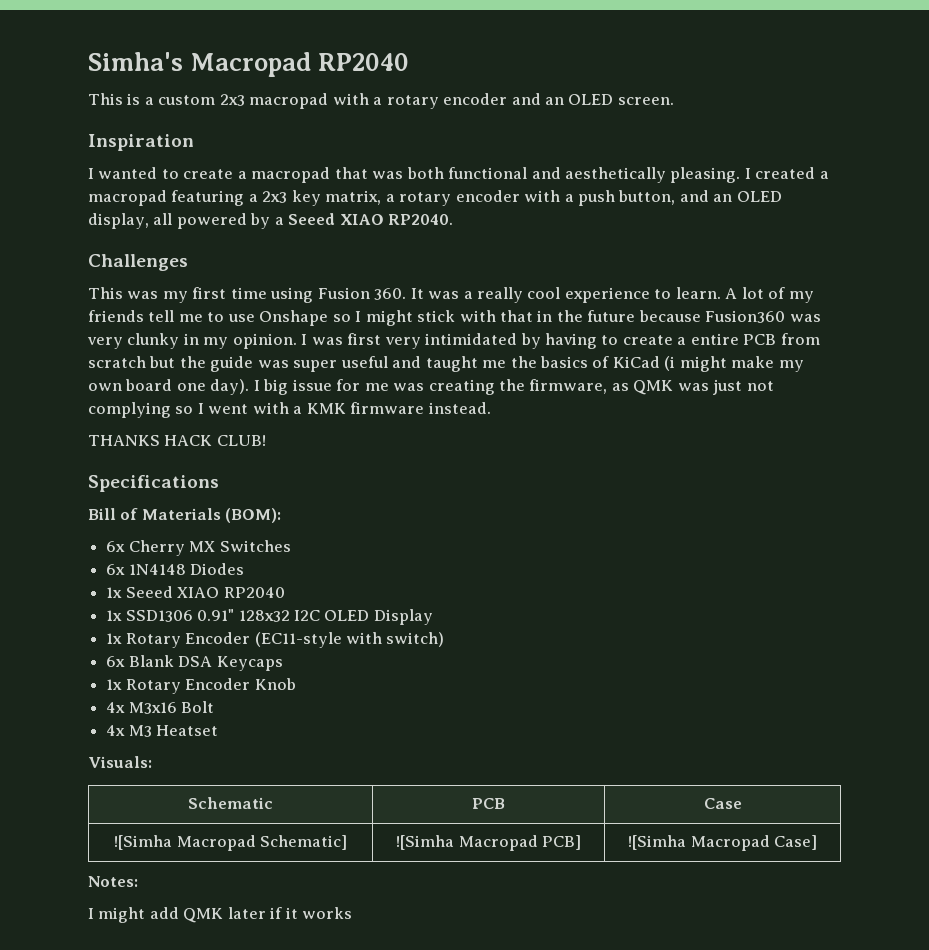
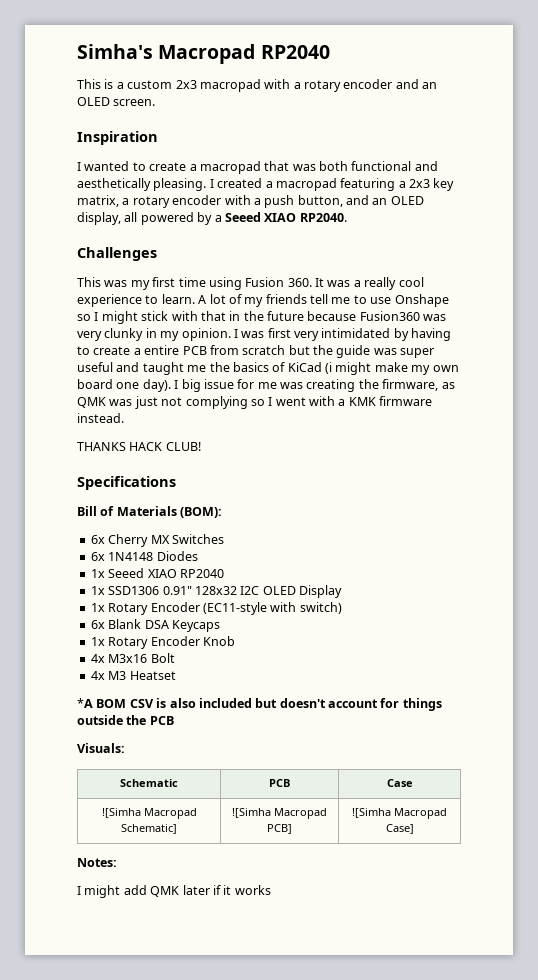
+ *A BOM CSV is also included but doesn't account for things outside the PCB

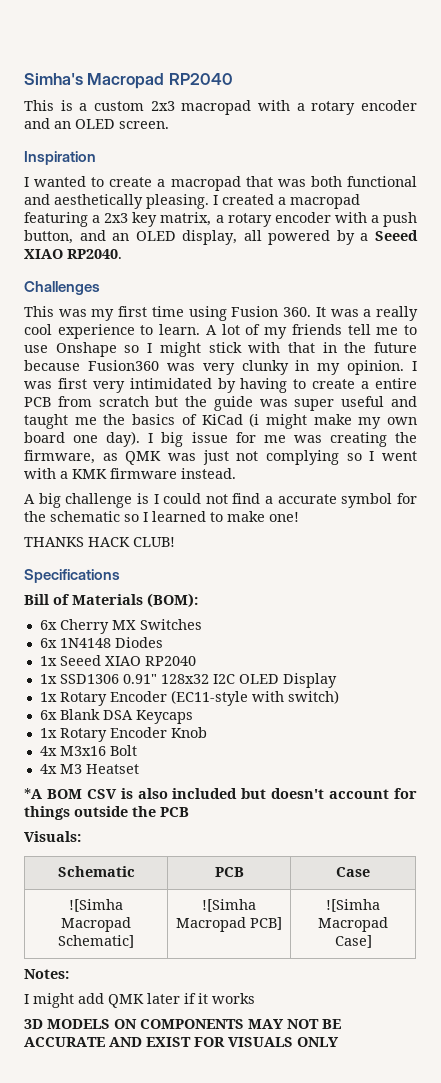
+ A big challenge is I could not find a accurate symbol for the schematic so I learned to make one!
+ 3D MODELS ON COMPONENTS MAY NOT BE ACCURATE AND EXIST FOR VISUALS ONLY

